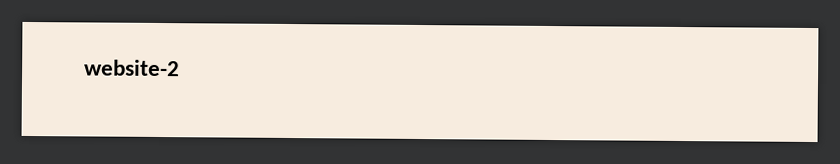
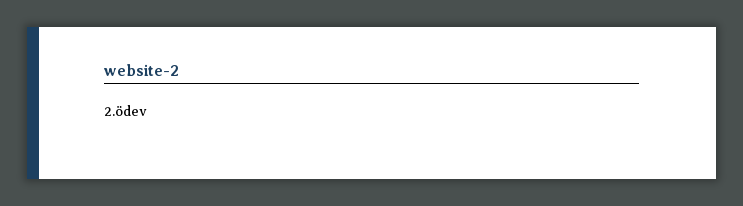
+ 2.ödev

